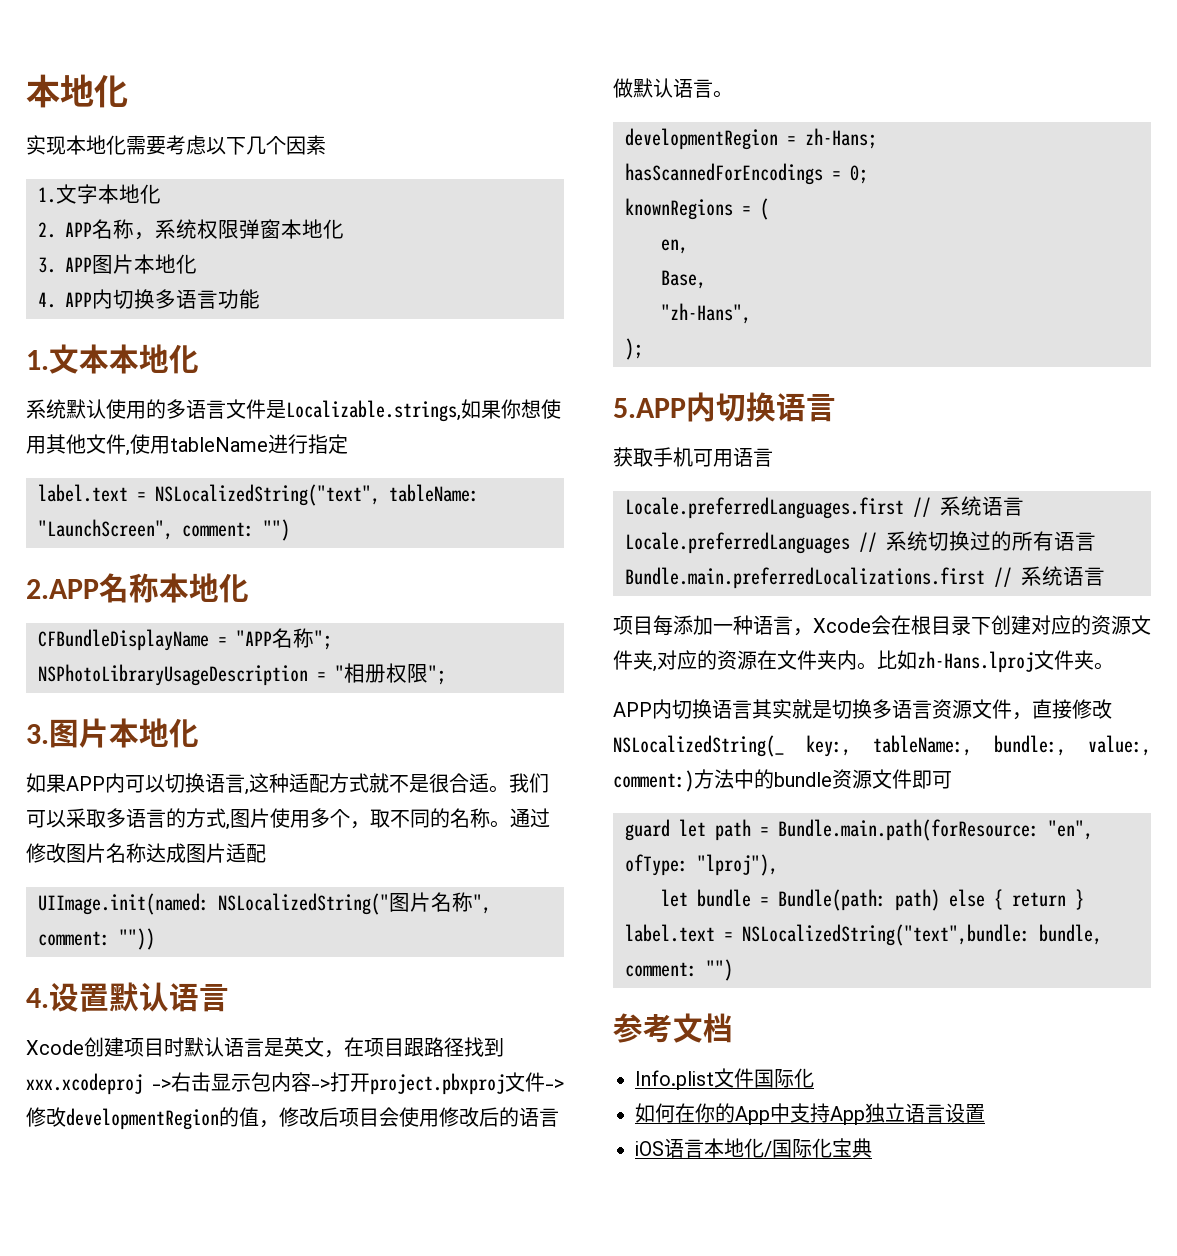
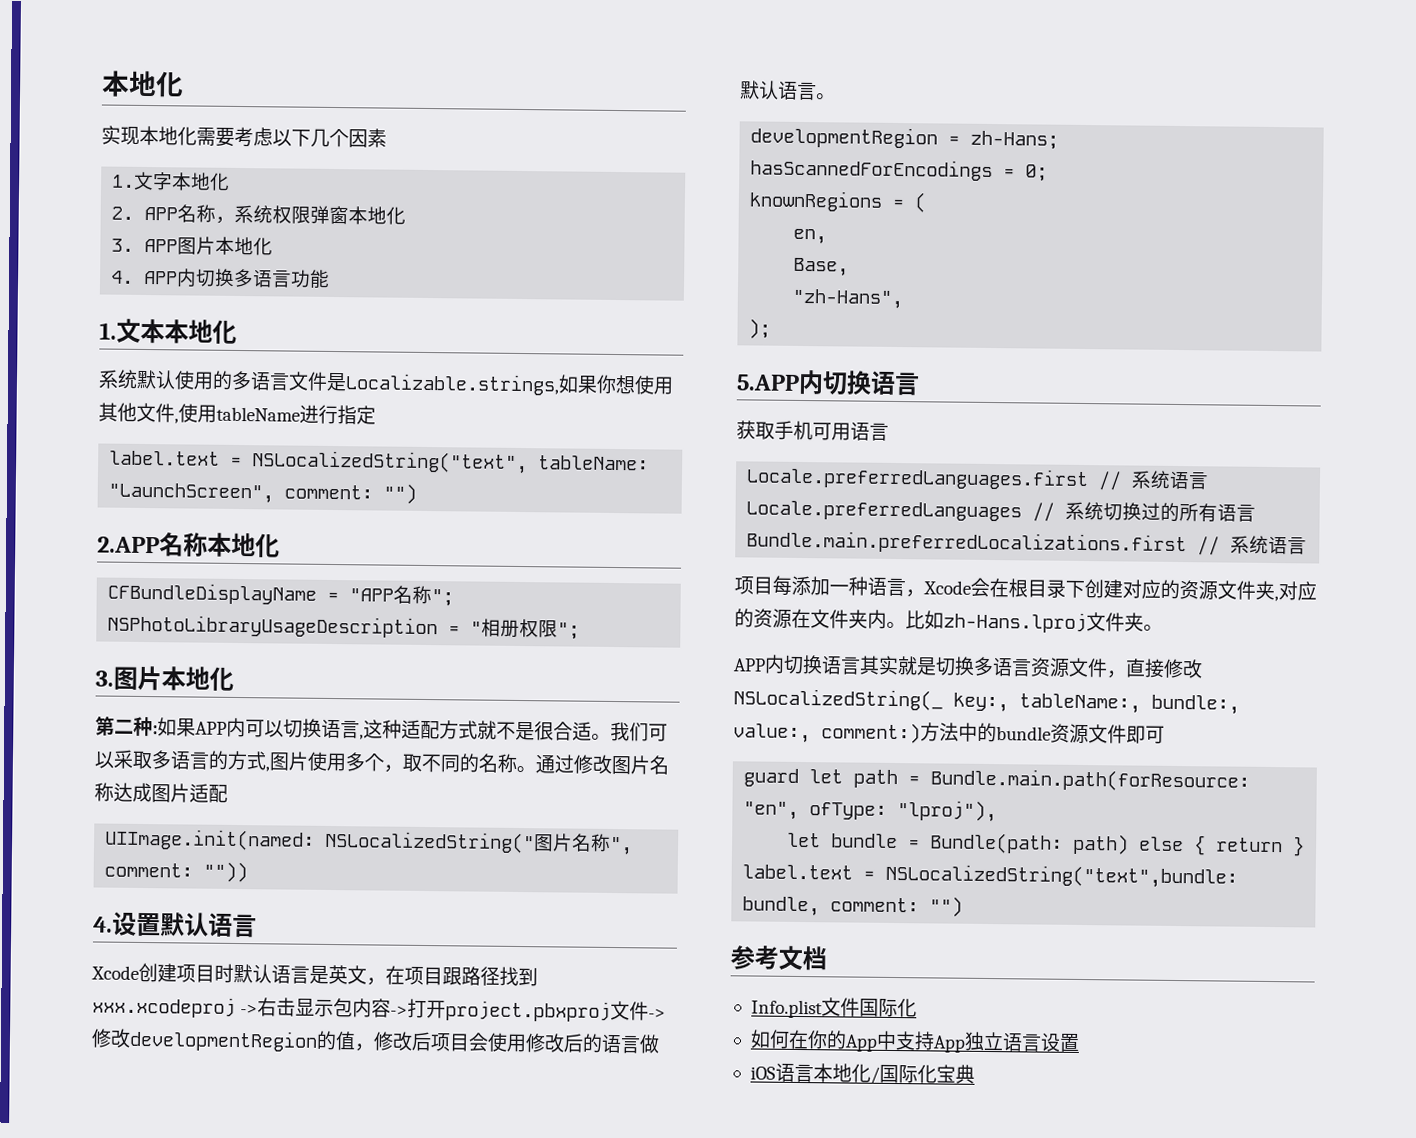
- 如果APP内可以切换语言,这种适配方式就不是很合适。
+ 第二种:如果APP内可以切换语言,这种适配方式就不是很合适。

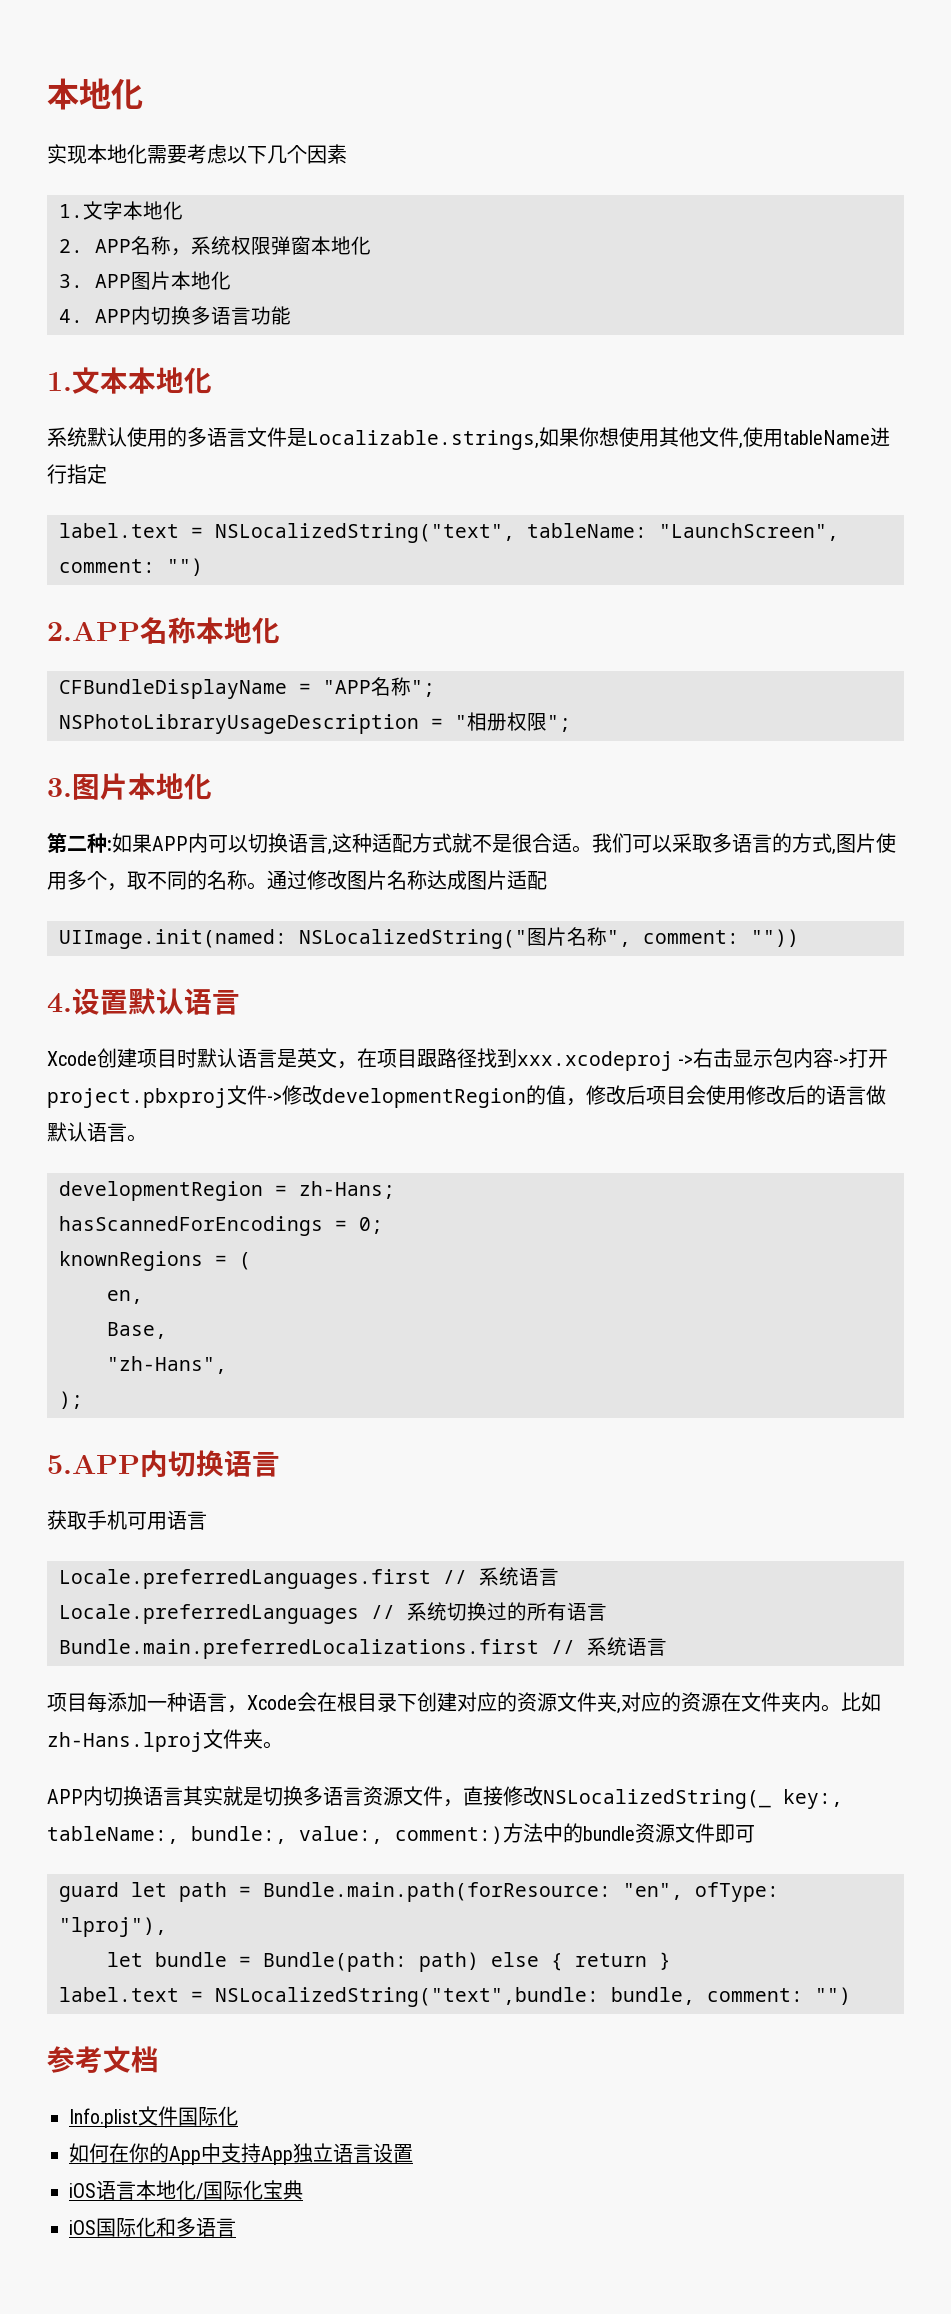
+ iOS国际化和多语言

